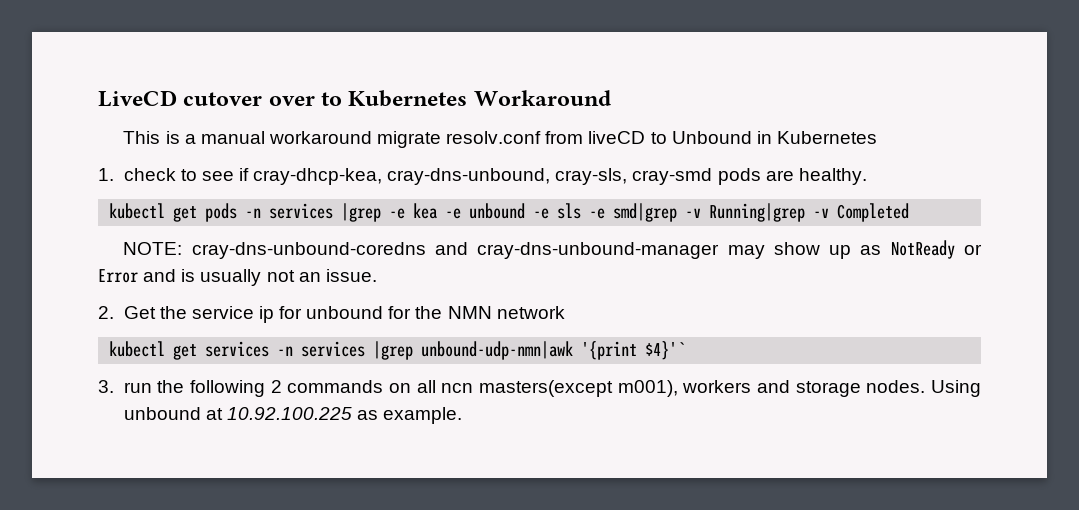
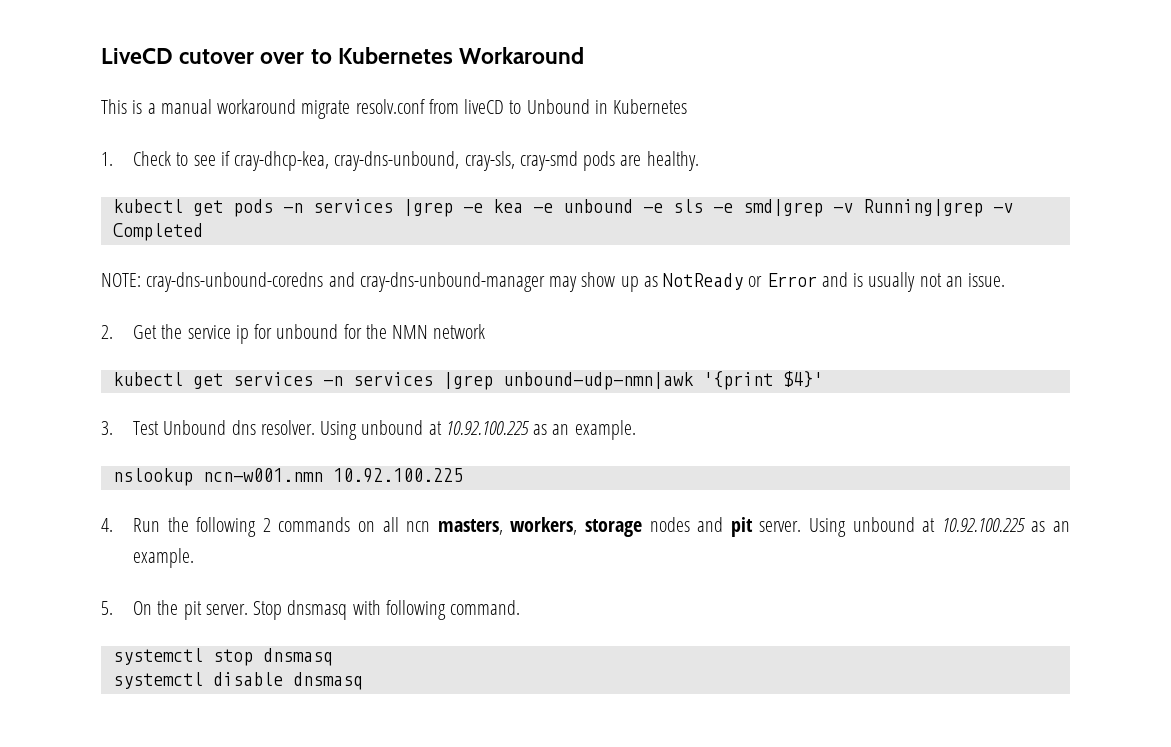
- 1. check to see if cray-dhcp-kea, cray-dns-unbound, cray-sls, cray-smd pods are healthy.
+ 1. Check to see if cray-dhcp-kea, cray-dns-unbound, cray-sls, cray-smd pods are healthy.
- kubectl get services -n services |grep unbound-udp-nmn|awk '{print $4}'`
+ kubectl get services -n services |grep unbound-udp-nmn|awk '{print $4}'
- 3. run the following 2 commands on all ncn masters(except m001), workers and storage nodes. Using unbound at 10.92.100.225 as example.
+ 3. Test Unbound dns resolver. Using unbound at 10.92.100.225 as an example.
+ nslookup ncn-w001.nmn 10.92.100.225
+ 4. Run the following 2 commands on all ncn masters, workers, storage nodes and pit server. Using unbound at 10.92.100.225 as an example.
+ 5. On the pit server. Stop dnsmasq with following command.
+ systemctl stop dnsmasq
+ systemctl disable dnsmasq

